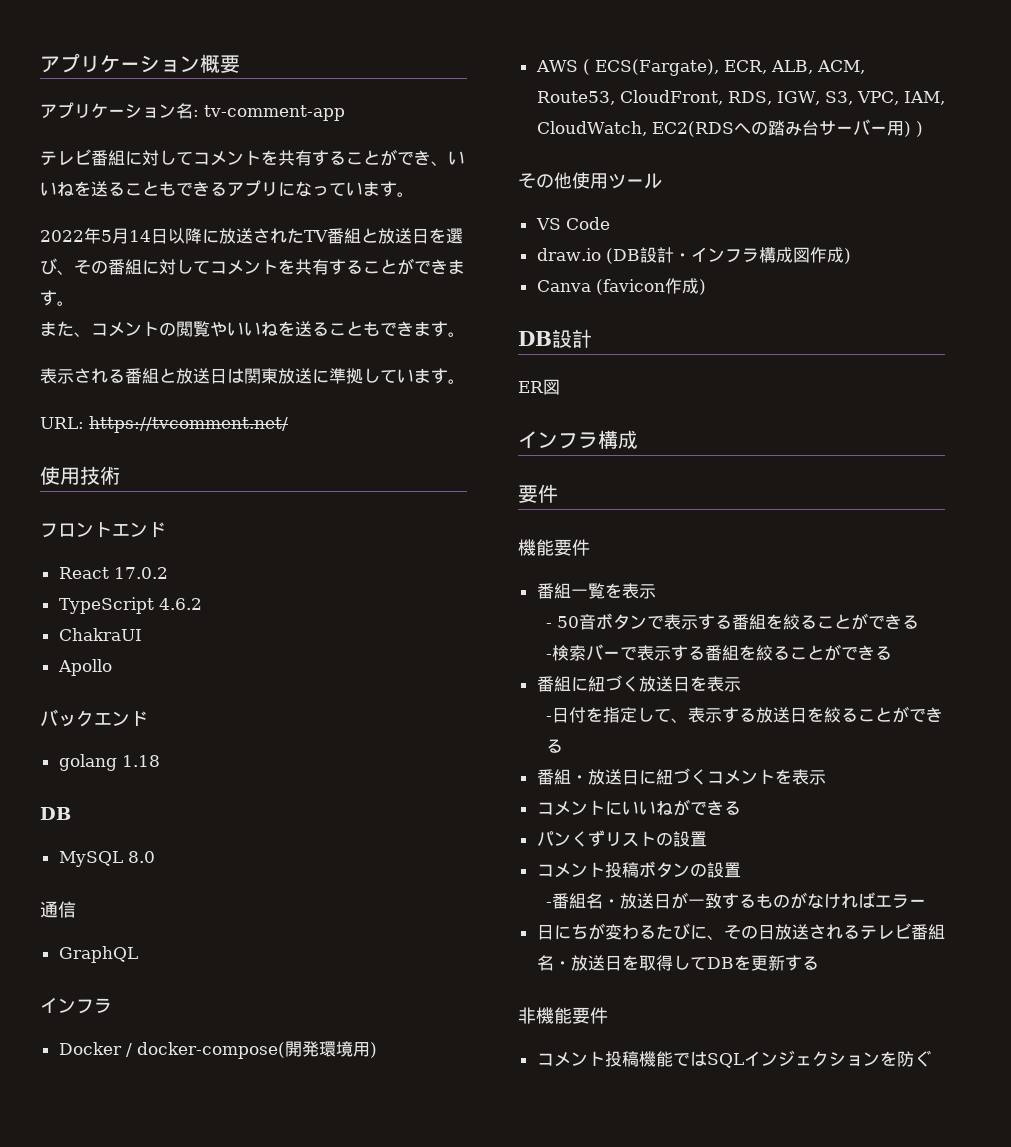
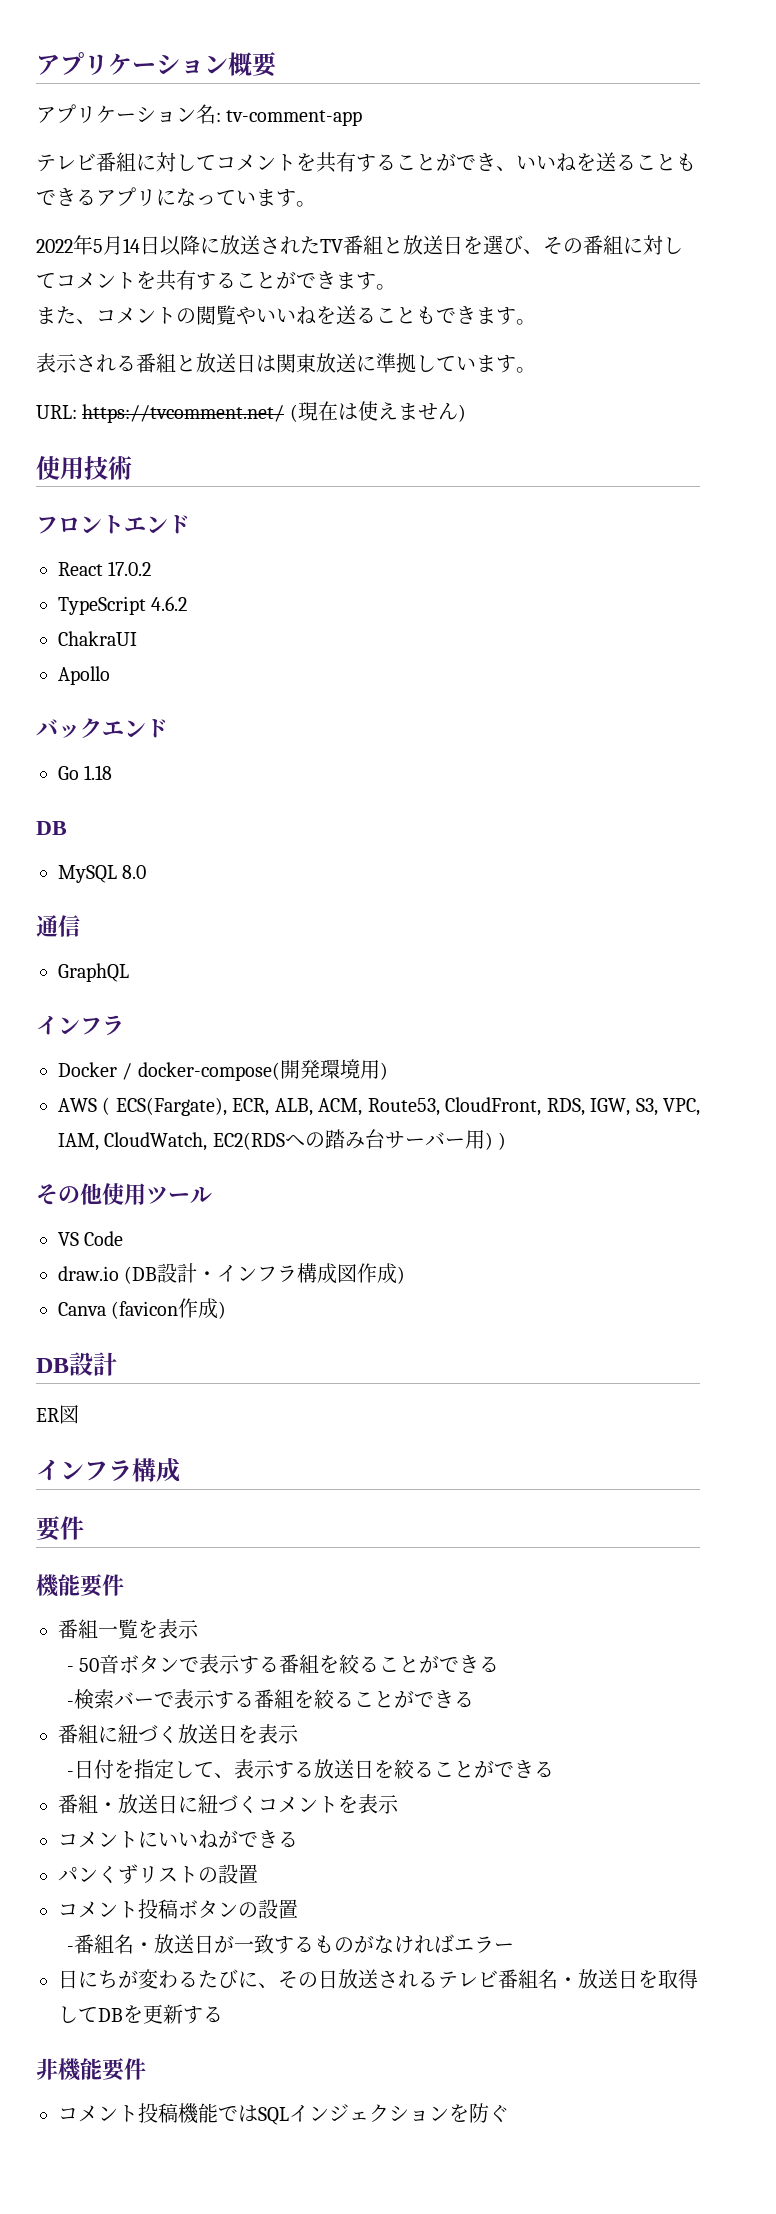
- URL: https://tvcomment.net/
+ URL: https://tvcomment.net/ (現在は使えません)
- golang 1.18
+ Go 1.18

